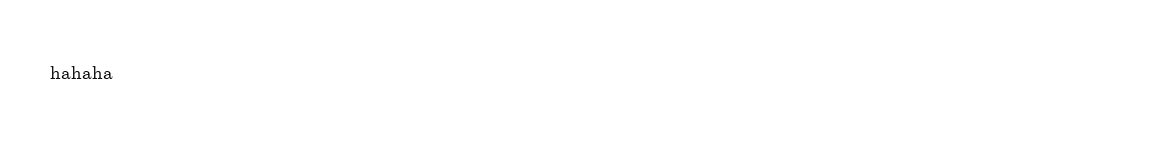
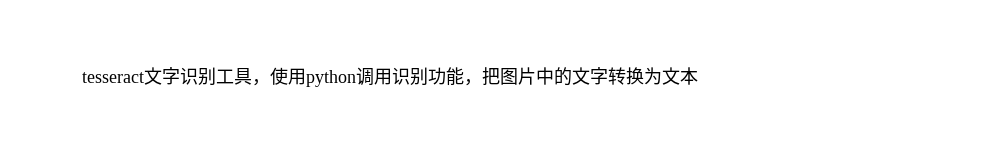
- hahaha
+ tesseract文字识别工具，使用python调用识别功能，把图片中的文字转换为文本

